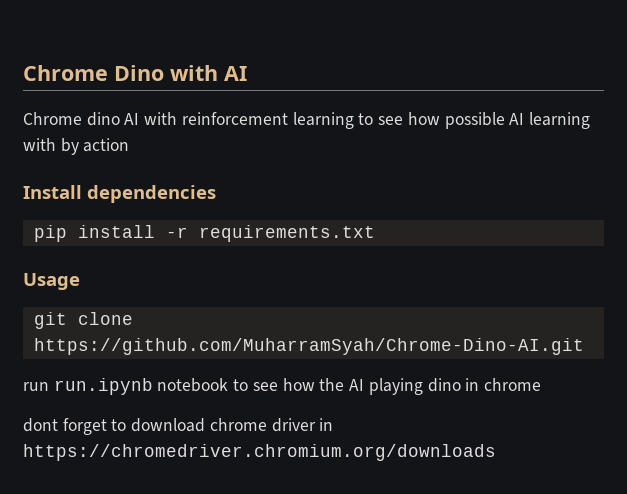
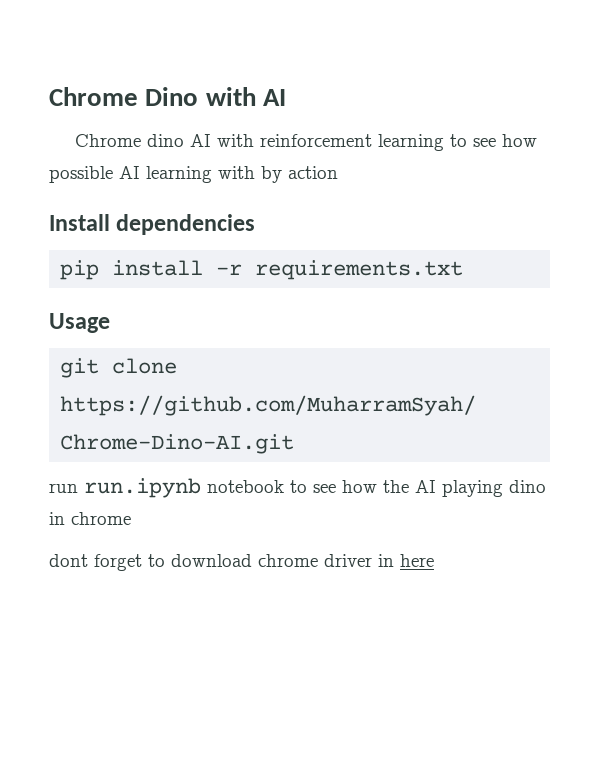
- dont forget to download chrome driver in https://chromedriver.chromium.org/downloads
+ dont forget to download chrome driver in here

